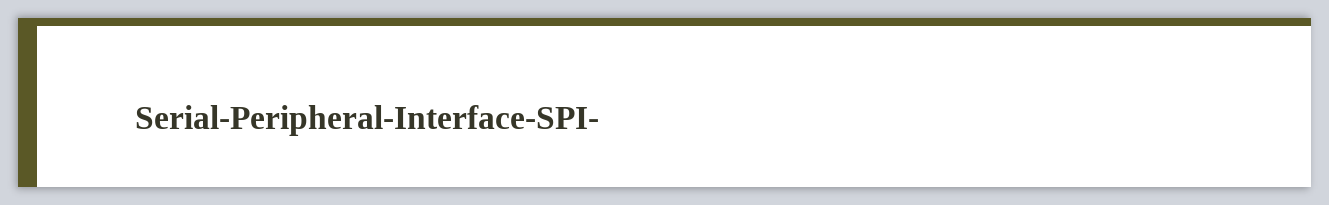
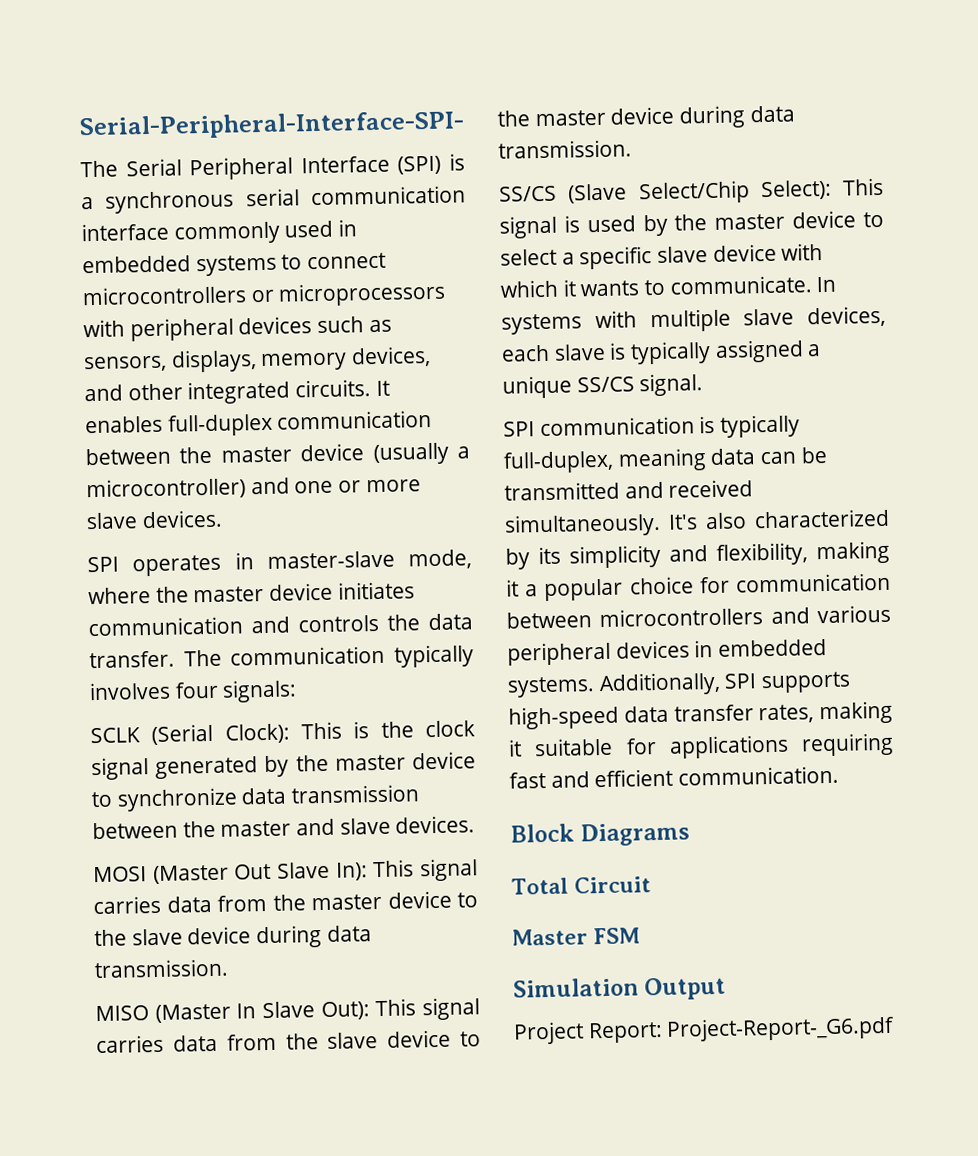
+ The Serial Peripheral Interface (SPI) is a synchronous serial communication interface commonly used in embedded systems to connect microcontrollers or microprocessors with peripheral devices such as sensors, displays, memory devices, and other integrated circuits. It enables full-duplex communication between the master device (usually a microcontroller) and one or more slave devices.
+ SPI operates in master-slave mode, where the master device initiates communication and controls the data transfer. The communication typically involves four signals:
+ SCLK (Serial Clock): This is the clock signal generated by the master device to synchronize data transmission between the master and slave devices.
+ MOSI (Master Out Slave In): This signal carries data from the master device to the slave device during data transmission.
+ MISO (Master In Slave Out): This signal carries data from the slave device to the master device during data transmission.
+ SS/CS (Slave Select/Chip Select): This signal is used by the master device to select a specific slave device with which it wants to communicate. In systems with multiple slave devices, each slave is typically assigned a unique SS/CS signal.
+ SPI communication is typically full-duplex, meaning data can be transmitted and received simultaneously. It's also characterized by its simplicity and flexibility, making it a popular choice for communication between microcontrollers and various peripheral devices in embedded systems. Additionally, SPI supports high-speed data transfer rates, making it suitable for applications requiring fast and efficient communication.
+ Block Diagrams
+ Total Circuit
+ Master FSM
+ Simulation Output
+ Project Report: Project-Report-_G6.pdf

